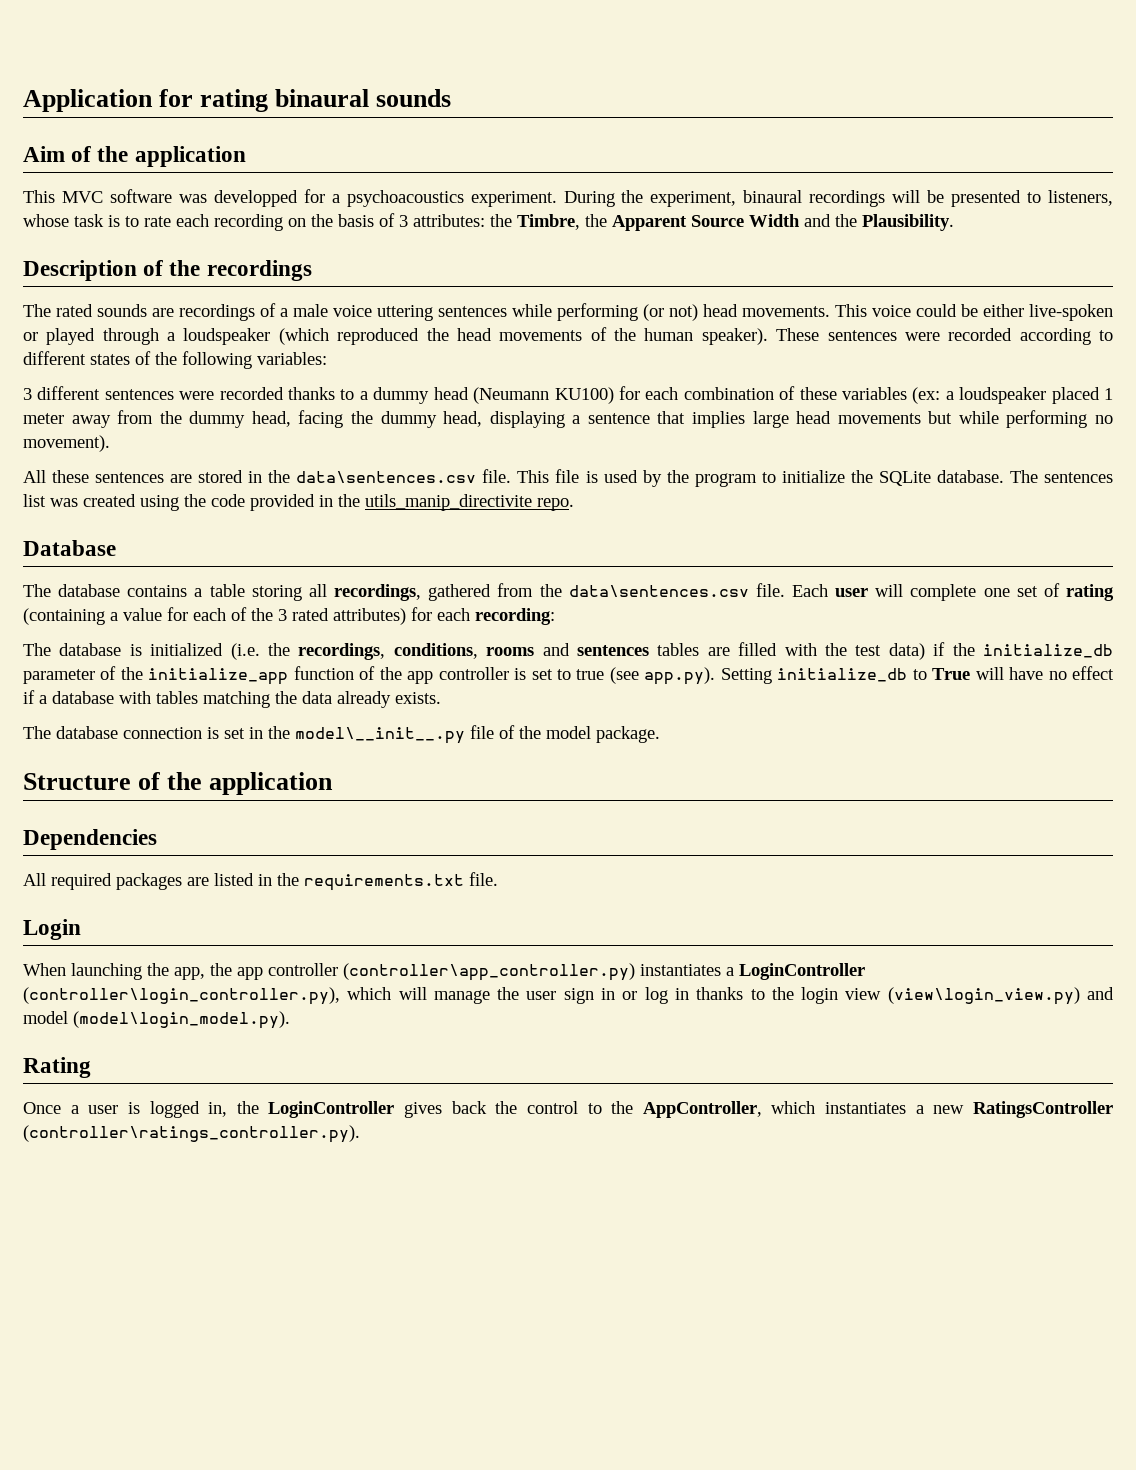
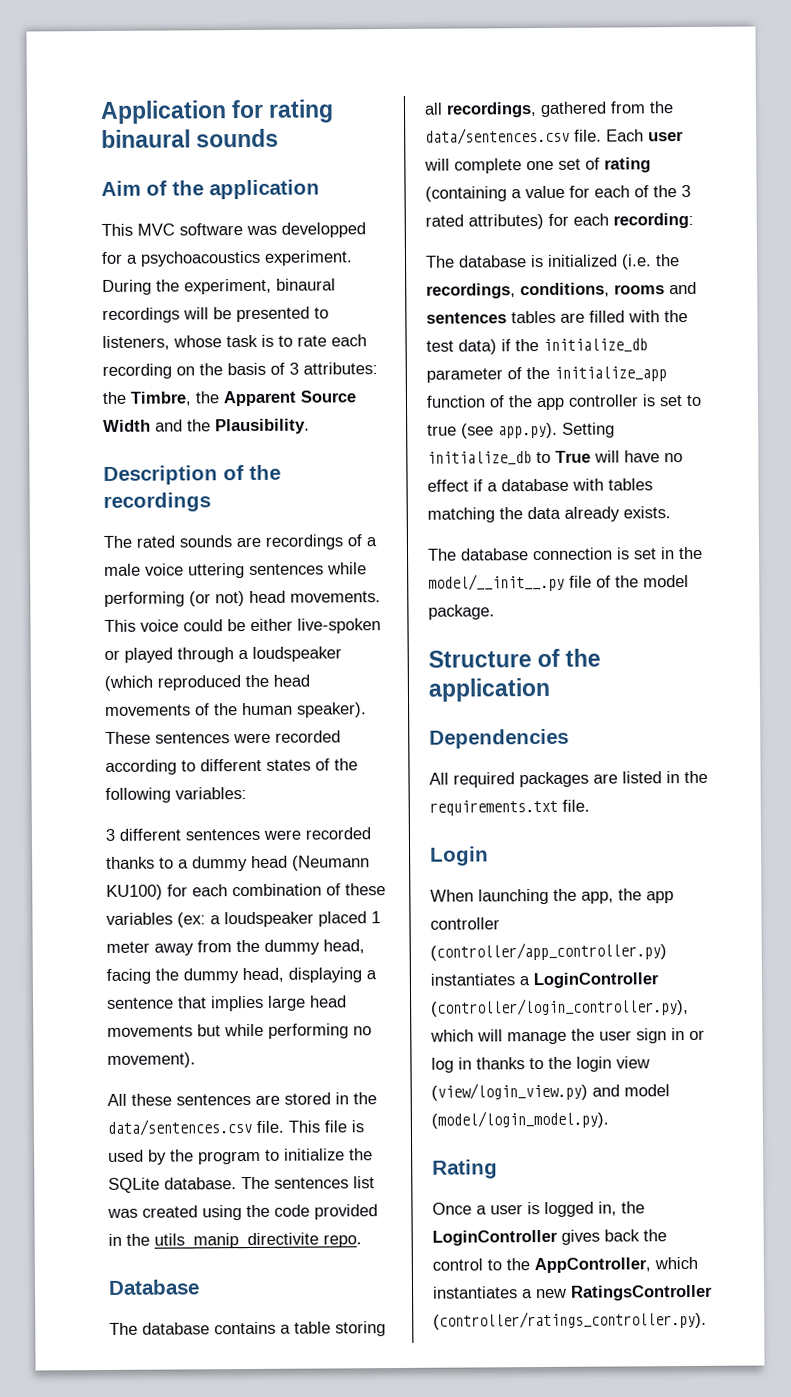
- All these sentences are stored in the data\sentences.csv file.
+ All these sentences are stored in the data/sentences.csv file.
- The database contains a table storing all recordings, gathered from the data\sentences.csv file.
+ The database contains a table storing all recordings, gathered from the data/sentences.csv file.
- The database connection is set in the model\__init__.py file of the model package.
+ The database connection is set in the model/__init__.py file of the model package.
- When launching the app, the app controller (controller\app_controller.py) instantiates a LoginController (controller\login_controller.py), which will manage the user sign in or log in thanks to the login view (view\login_view.py) and model (model\login_model.py).
+ When launching the app, the app controller (controller/app_controller.py) instantiates a LoginController (controller/login_controller.py), which will manage the user sign in or log in thanks to the login view (view/login_view.py) and model (model/login_model.py).
- Once a user is logged in, the LoginController gives back the control to the AppController, which instantiates a new RatingsController (controller\ratings_controller.py).
+ Once a user is logged in, the LoginController gives back the control to the AppController, which instantiates a new RatingsController (controller/ratings_controller.py).

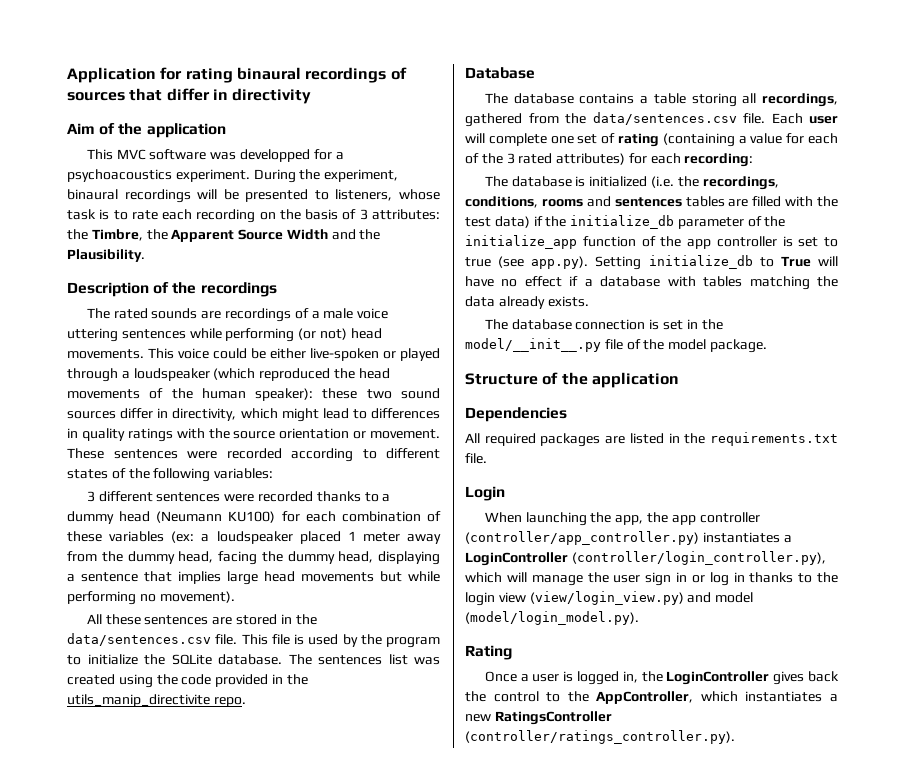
- Application for rating binaural sounds
+ Application for rating binaural recordings of sources that differ in directivity
- This voice could be either live-spoken or played through a loudspeaker (which reproduced the head movements of the human speaker).
+ This voice could be either live-spoken or played through a loudspeaker (which reproduced the head movements of the human speaker): these two sound sources differ in directivity, which might lead to differences in quality ratings with the source orientation or movement.

